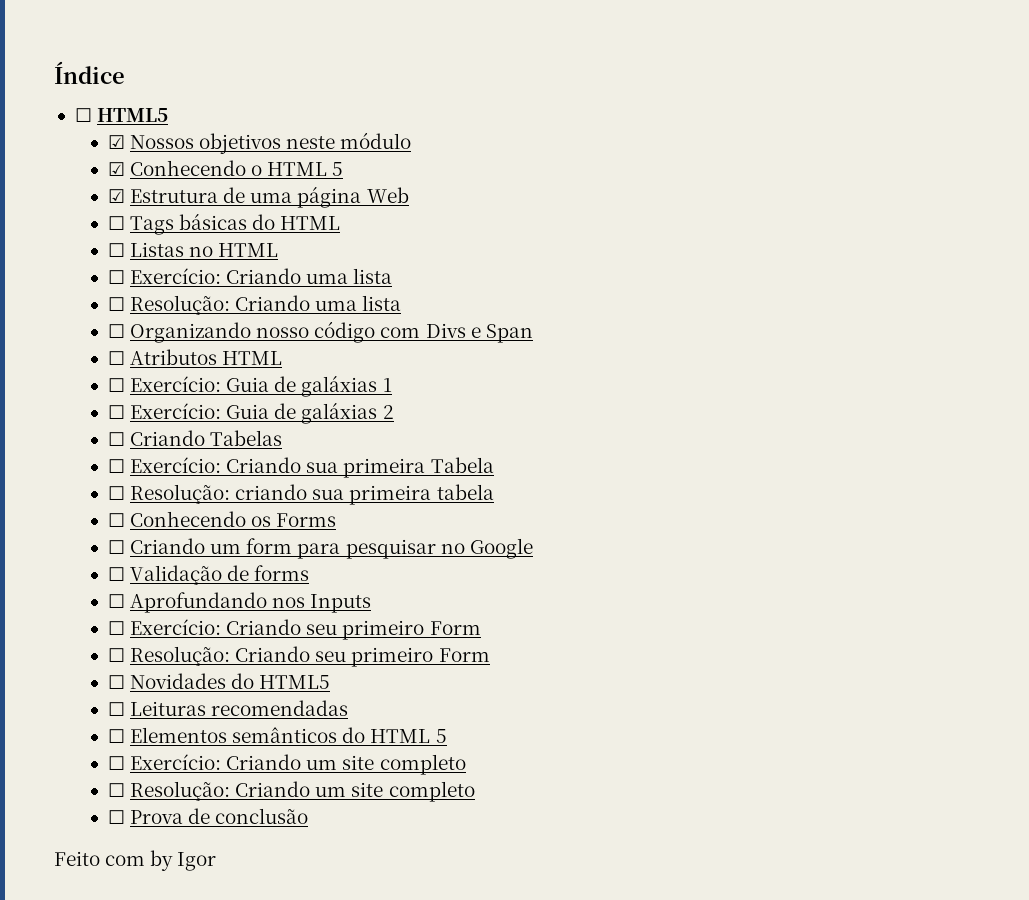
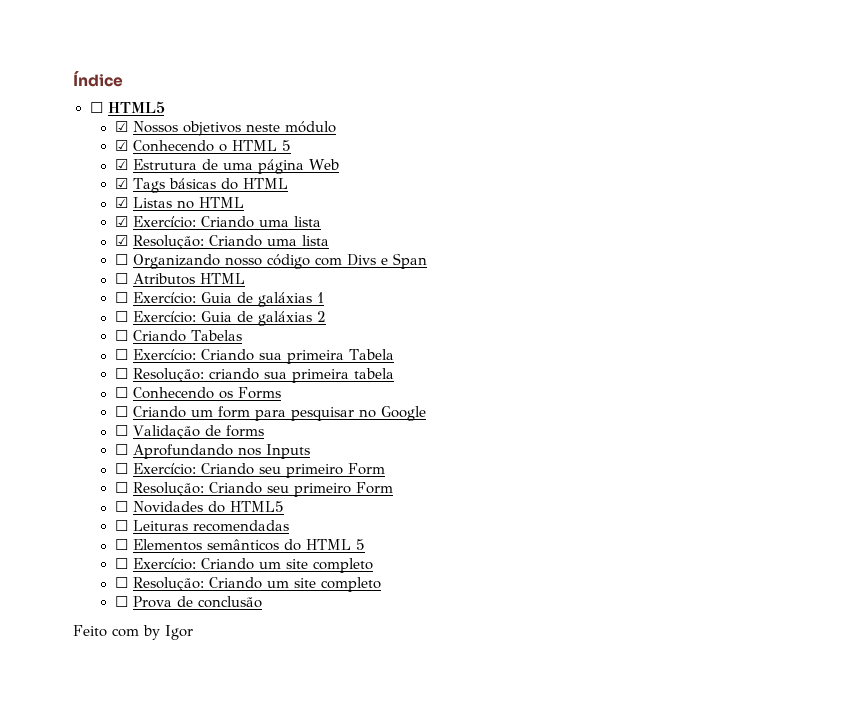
- ☐ Tags básicas do HTML
+ ☑ Tags básicas do HTML
- ☐ Listas no HTML
+ ☑ Listas no HTML
- ☐ Exercício: Criando uma lista
+ ☑ Exercício: Criando uma lista
- ☐ Resolução: Criando uma lista
+ ☑ Resolução: Criando uma lista

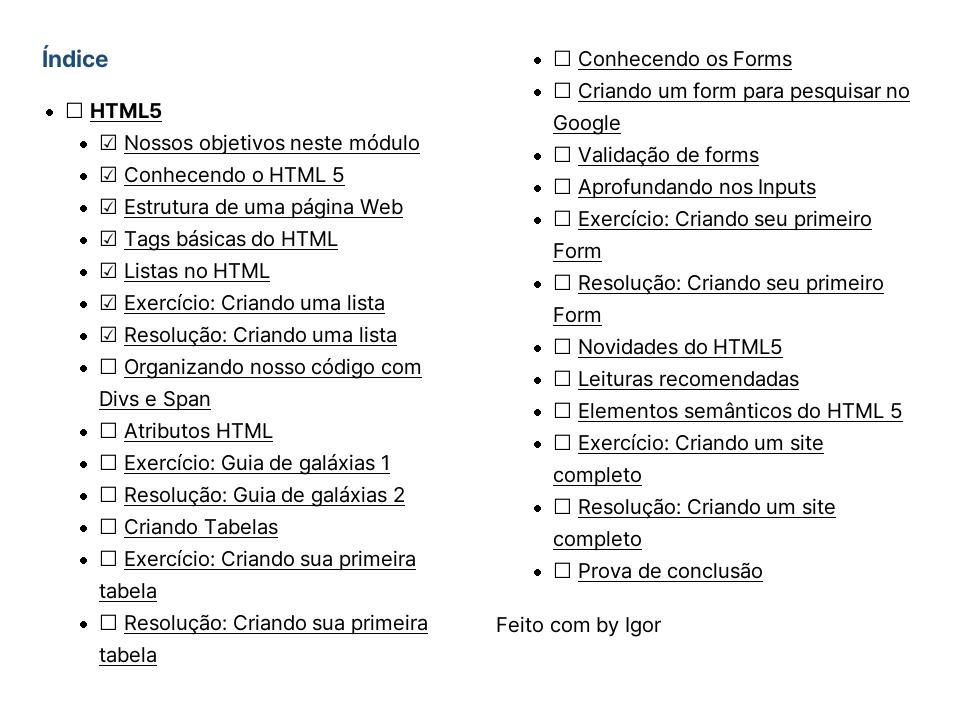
- ☐ Exercício: Guia de galáxias 2
+ ☐ Resolução: Guia de galáxias 2
- ☐ Exercício: Criando sua primeira Tabela
- ☐ Resolução: criando sua primeira tabela
+ ☐ Exercício: Criando sua primeira tabela
+ ☐ Resolução: Criando sua primeira tabela

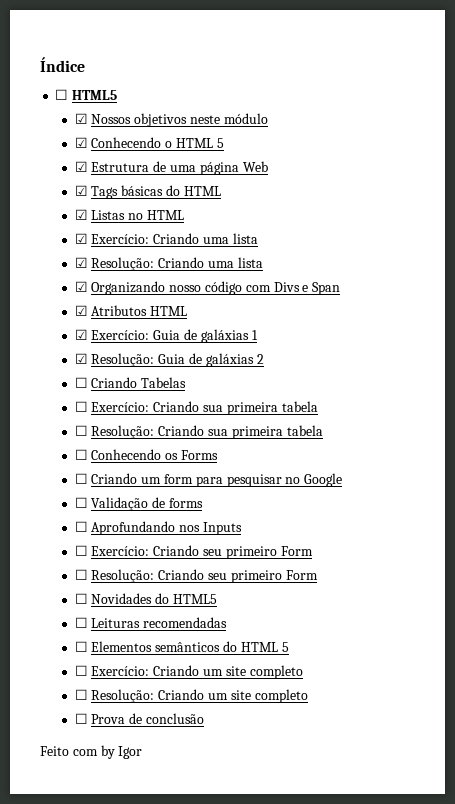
- ☐ Organizando nosso código com Divs e Span
+ ☑ Organizando nosso código com Divs e Span
- ☐ Atributos HTML
+ ☑ Atributos HTML
- ☐ Exercício: Guia de galáxias 1
+ ☑ Exercício: Guia de galáxias 1
- ☐ Resolução: Guia de galáxias 2
+ ☑ Resolução: Guia de galáxias 2

